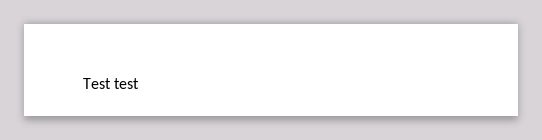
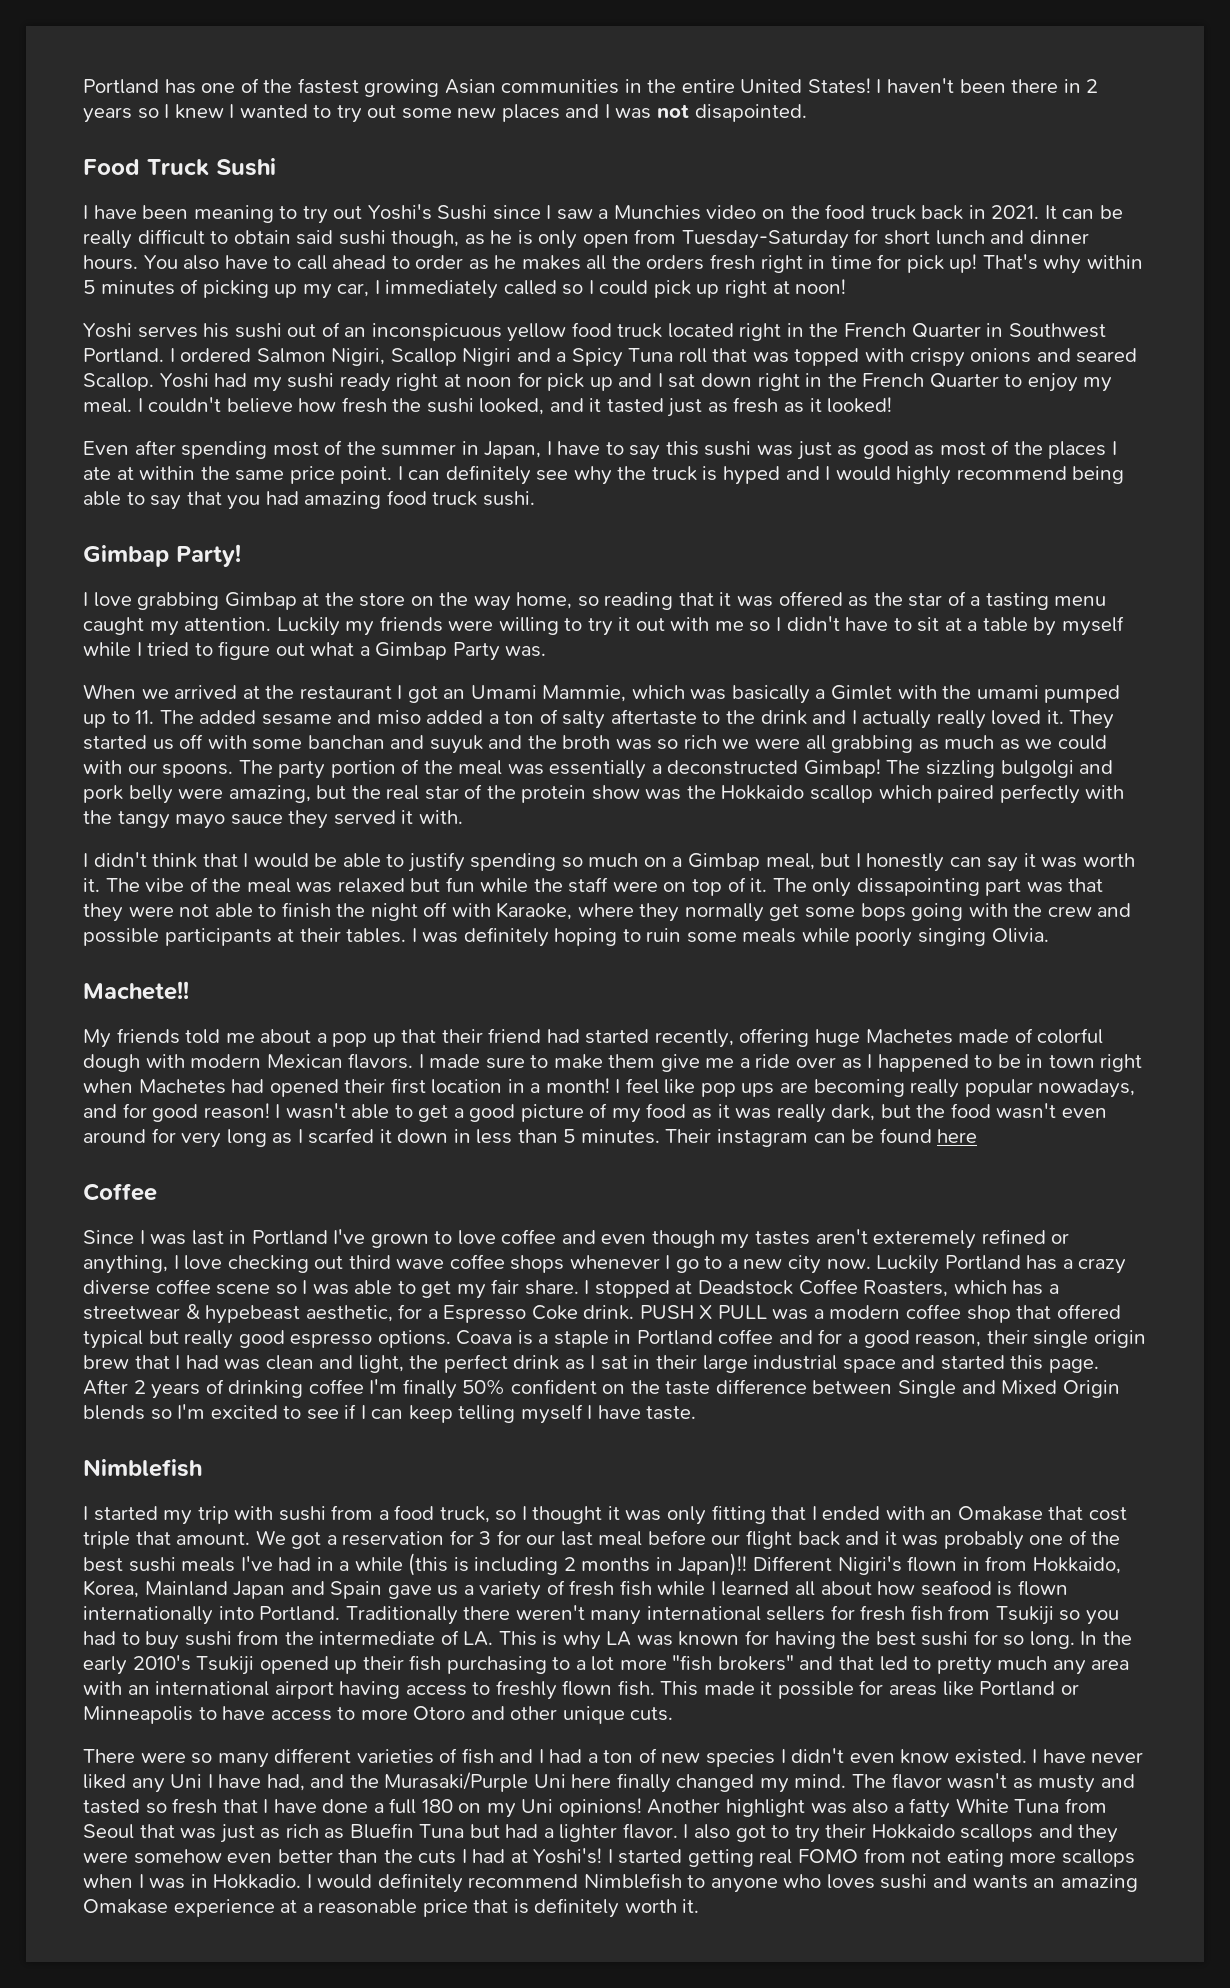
- Test test
+ Portland has one of the fastest growing Asian communities in the entire United States! I haven't been there in 2 years so I knew I wanted to try out some new places and I was not disapointed.
+ Food Truck Sushi
+ I have been meaning to try out Yoshi's Sushi since I saw a Munchies video on the food truck back in 2021. It can be really difficult to obtain said sushi though, as he is only open from Tuesday-Saturday for short lunch and dinner hours. You also have to call ahead to order as he makes all the orders fresh right in time for pick up! That's why within 5 minutes of picking up my car, I immediately called so I could pick up right at noon!
+ Yoshi serves his sushi out of an inconspicuous yellow food truck located right in the French Quarter in Southwest Portland. I ordered Salmon Nigiri, Scallop Nigiri and a Spicy Tuna roll that was topped with crispy onions and seared Scallop. Yoshi had my sushi ready right at noon for pick up and I sat down right in the French Quarter to enjoy my meal. I couldn't believe how fresh the sushi looked, and it tasted just as fresh as it looked!
+ Even after spending most of the summer in Japan, I have to say this sushi was just as good as most of the places I ate at within the same price point. I can definitely see why the truck is hyped and I would highly recommend being able to say that you had amazing food truck sushi.
+ Gimbap Party!
+ I love grabbing Gimbap at the store on the way home, so reading that it was offered as the star of a tasting menu caught my attention. Luckily my friends were willing to try it out with me so I didn't have to sit at a table by myself while I tried to figure out what a Gimbap Party was.
+ When we arrived at the restaurant I got an Umami Mammie, which was basically a Gimlet with the umami pumped up to 11. The added sesame and miso added a ton of salty aftertaste to the drink and I actually really loved it. They started us off with some banchan and suyuk and the broth was so rich we were all grabbing as much as we could with our spoons. The party portion of the meal was essentially a deconstructed Gimbap! The sizzling bulgolgi and pork belly were amazing, but the real star of the protein show was the Hokkaido scallop which paired perfectly with the tangy mayo sauce they served it with.
+ I didn't think that I would be able to justify spending so much on a Gimbap meal, but I honestly can say it was worth it. The vibe of the meal was relaxed but fun while the staff were on top of it. The only dissapointing part was that they were not able to finish the night off with Karaoke, where they normally get some bops going with the crew and possible participants at their tables. I was definitely hoping to ruin some meals while poorly singing Olivia.
+ Machete!!
+ My friends told me about a pop up that their friend had started recently, offering huge Machetes made of colorful dough with modern Mexican flavors. I made sure to make them give me a ride over as I happened to be in town right when Machetes had opened their first location in a month! I feel like pop ups are becoming really popular nowadays, and for good reason! I wasn't able to get a good picture of my food as it was really dark, but the food wasn't even around for very long as I scarfed it down in less than 5 minutes. Their instagram can be found here
+ Coffee
+ Since I was last in Portland I've grown to love coffee and even though my tastes aren't exteremely refined or anything, I love checking out third wave coffee shops whenever I go to a new city now. Luckily Portland has a crazy diverse coffee scene so I was able to get my fair share. I stopped at Deadstock Coffee Roasters, which has a streetwear & hypebeast aesthetic, for a Espresso Coke drink. PUSH X PULL was a modern coffee shop that offered typical but really good espresso options. Coava is a staple in Portland coffee and for a good reason, their single origin brew that I had was clean and light, the perfect drink as I sat in their large industrial space and started this page. After 2 years of drinking coffee I'm finally 50% confident on the taste difference between Single and Mixed Origin blends so I'm excited to see if I can keep telling myself I have taste.
+ Nimblefish
+ I started my trip with sushi from a food truck, so I thought it was only fitting that I ended with an Omakase that cost triple that amount. We got a reservation for 3 for our last meal before our flight back and it was probably one of the best sushi meals I've had in a while (this is including 2 months in Japan)!! Different Nigiri's flown in from Hokkaido, Korea, Mainland Japan and Spain gave us a variety of fresh fish while I learned all about how seafood is flown internationally into Portland. Traditionally there weren't many international sellers for fresh fish from Tsukiji so you had to buy sushi from the intermediate of LA. This is why LA was known for having the best sushi for so long. In the early 2010's Tsukiji opened up their fish purchasing to a lot more "fish brokers" and that led to pretty much any area with an international airport having access to freshly flown fish. This made it possible for areas like Portland or Minneapolis to have access to more Otoro and other unique cuts.
+ There were so many different varieties of fish and I had a ton of new species I didn't even know existed. I have never liked any Uni I have had, and the Murasaki/Purple Uni here finally changed my mind. The flavor wasn't as musty and tasted so fresh that I have done a full 180 on my Uni opinions! Another highlight was also a fatty White Tuna from Seoul that was just as rich as Bluefin Tuna but had a lighter flavor. I also got to try their Hokkaido scallops and they were somehow even better than the cuts I had at Yoshi's! I started getting real FOMO from not eating more scallops when I was in Hokkadio. I would definitely recommend Nimblefish to anyone who loves sushi and wants an amazing Omakase experience at a reasonable price that is definitely worth it.

